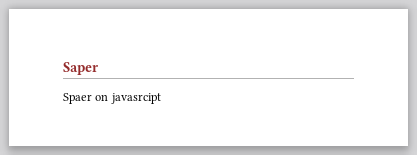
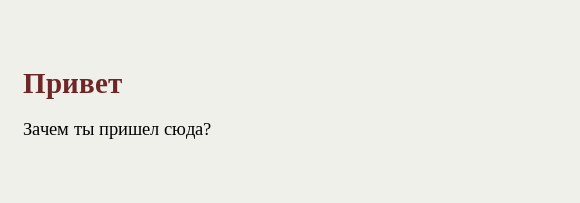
- Saper
- Spaer on javasrcipt
+ Привет
+ Зачем ты пришел сюда?

